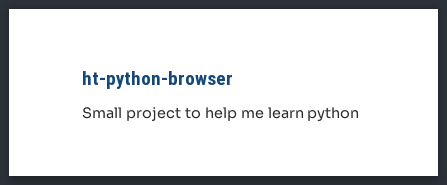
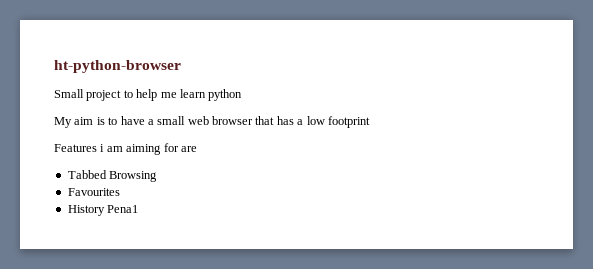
+ My aim is to have a small web browser that has a low footprint
+ Features i am aiming for are
+ Tabbed Browsing
+ Favourites
+ History Pena1

